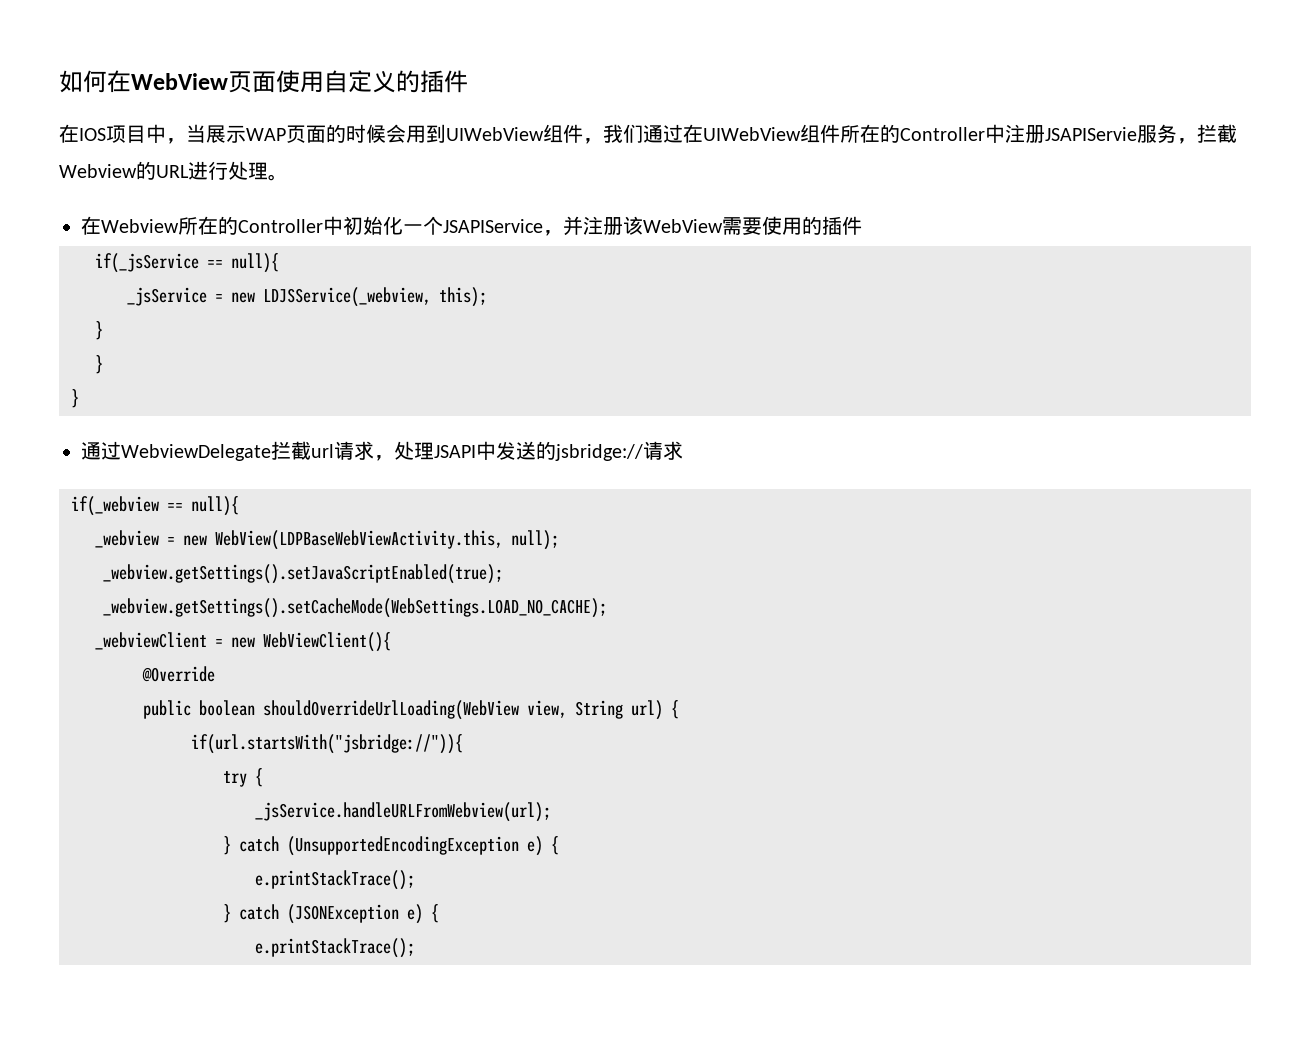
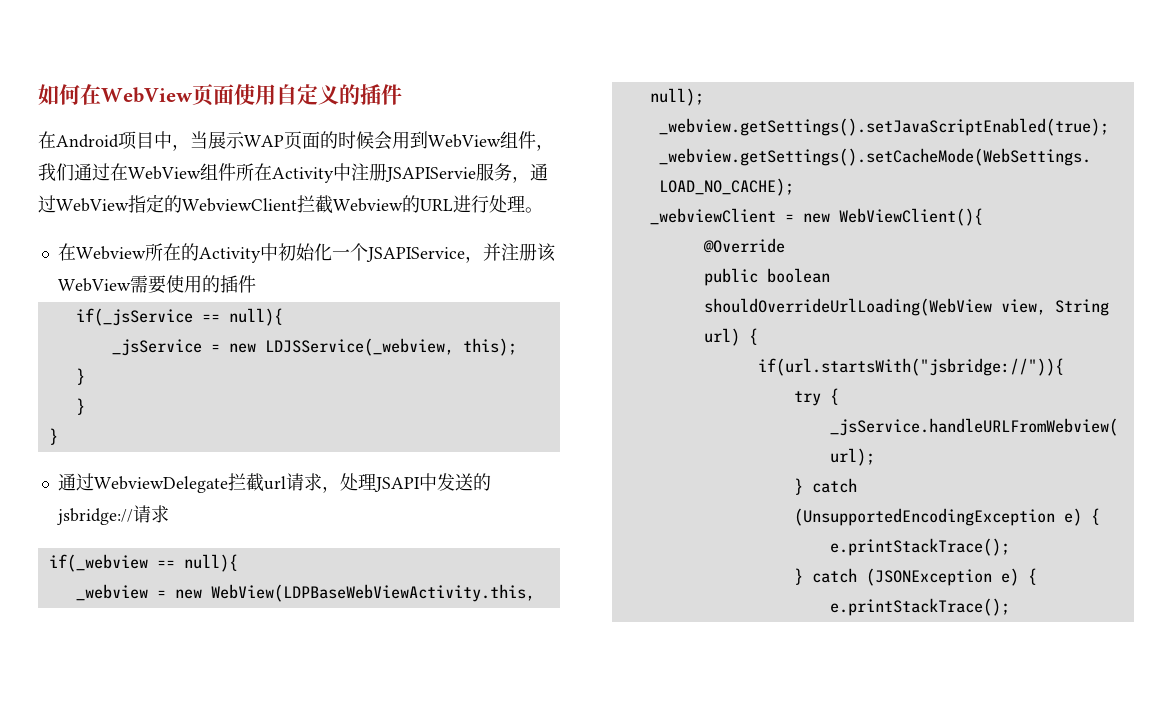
- 在IOS项目中，当展示WAP页面的时候会用到UIWebView组件，我们通过在UIWebView组件所在的Controller中注册JSAPIServie服务，拦截Webview的URL进行处理。
+ 在Android项目中，当展示WAP页面的时候会用到WebView组件，我们通过在WebView组件所在Activity中注册JSAPIServie服务，通过WebView指定的WebviewClient拦截Webview的URL进行处理。
- 在Webview所在的Controller中初始化一个JSAPIService，并注册该WebView需要使用的插件
+ 在Webview所在的Activity中初始化一个JSAPIService，并注册该WebView需要使用的插件

